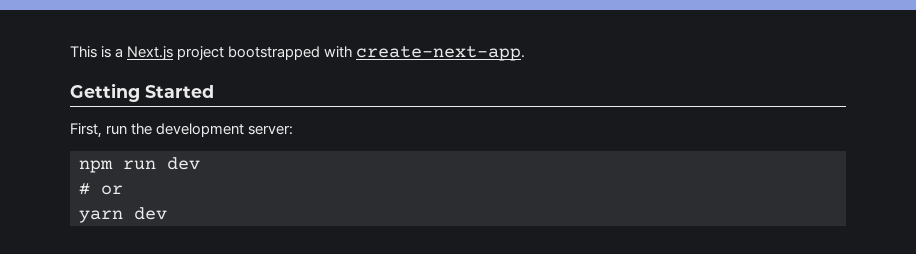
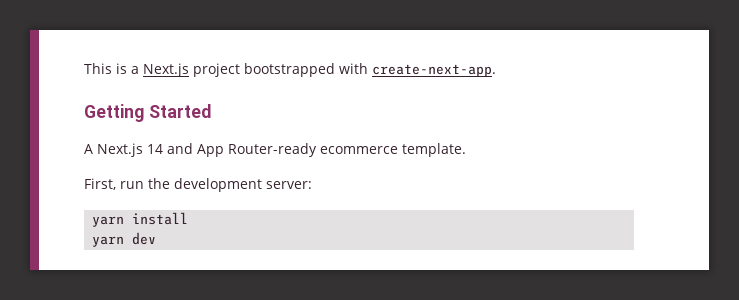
+ A Next.js 14 and App Router-ready ecommerce template.
- npm run dev
- # or
+ yarn install

